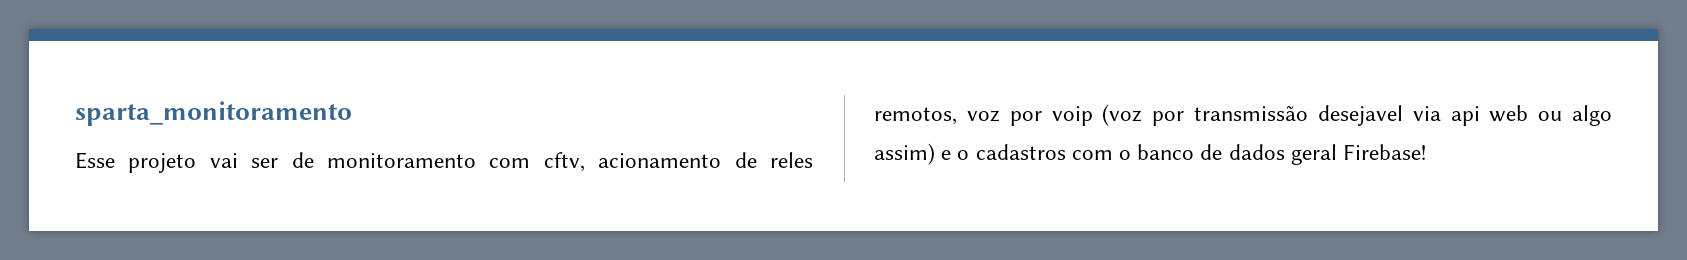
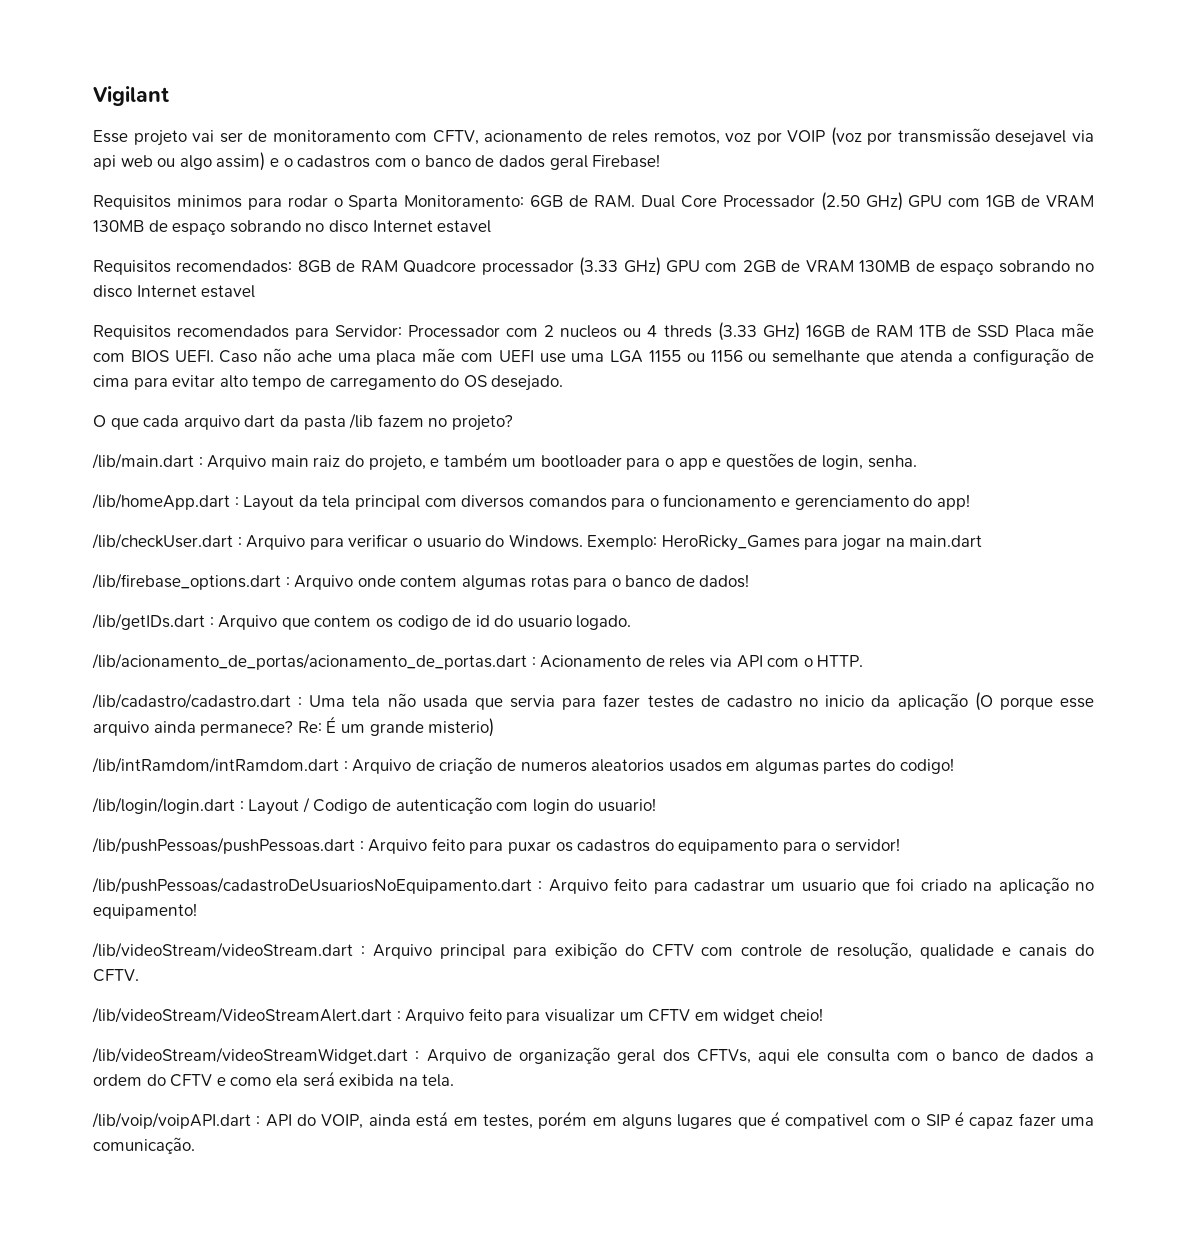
- sparta_monitoramento
+ Vigilant
- Esse projeto vai ser de monitoramento com cftv, acionamento de reles remotos, voz por voip (voz por transmissão desejavel via api web ou algo assim) e o cadastros com o banco de dados geral Firebase!
+ Esse projeto vai ser de monitoramento com CFTV, acionamento de reles remotos, voz por VOIP (voz por transmissão desejavel via api web ou algo assim) e o cadastros com o banco de dados geral Firebase!
+ Requisitos minimos para rodar o Sparta Monitoramento: 6GB de RAM. Dual Core Processador (2.50 GHz) GPU com 1GB de VRAM 130MB de espaço sobrando no disco Internet estavel
+ Requisitos recomendados: 8GB de RAM Quadcore processador (3.33 GHz) GPU com 2GB de VRAM 130MB de espaço sobrando no disco Internet estavel
+ Requisitos recomendados para Servidor: Processador com 2 nucleos ou 4 threds (3.33 GHz) 16GB de RAM 1TB de SSD Placa mãe com BIOS UEFI. Caso não ache uma placa mãe com UEFI use uma LGA 1155 ou 1156 ou semelhante que atenda a configuração de cima para evitar alto tempo de carregamento do OS desejado.
+ O que cada arquivo dart da pasta /lib fazem no projeto?
+ /lib/main.dart : Arquivo main raiz do projeto, e também um bootloader para o app e questões de login, senha.
+ /lib/homeApp.dart : Layout da tela principal com diversos comandos para o funcionamento e gerenciamento do app!
+ /lib/checkUser.dart : Arquivo para verificar o usuario do Windows. Exemplo: HeroRicky_Games para jogar na main.dart
+ /lib/firebase_options.dart : Arquivo onde contem algumas rotas para o banco de dados!
+ /lib/getIDs.dart : Arquivo que contem os codigo de id do usuario logado.
+ /lib/acionamento_de_portas/acionamento_de_portas.dart : Acionamento de reles via API com o HTTP.
+ /lib/cadastro/cadastro.dart : Uma tela não usada que servia para fazer testes de cadastro no inicio da aplicação (O porque esse arquivo ainda permanece? Re: É um grande misterio)
+ /lib/intRamdom/intRamdom.dart : Arquivo de criação de numeros aleatorios usados em algumas partes do codigo!
+ /lib/login/login.dart : Layout / Codigo de autenticação com login do usuario!
+ /lib/pushPessoas/pushPessoas.dart : Arquivo feito para puxar os cadastros do equipamento para o servidor!
+ /lib/pushPessoas/cadastroDeUsuariosNoEquipamento.dart : Arquivo feito para cadastrar um usuario que foi criado na aplicação no equipamento!
+ /lib/videoStream/videoStream.dart : Arquivo principal para exibição do CFTV com controle de resolução, qualidade e canais do CFTV.
+ /lib/videoStream/VideoStreamAlert.dart : Arquivo feito para visualizar um CFTV em widget cheio!
+ /lib/videoStream/videoStreamWidget.dart : Arquivo de organização geral dos CFTVs, aqui ele consulta com o banco de dados a ordem do CFTV e como ela será exibida na tela.
+ /lib/voip/voipAPI.dart : API do VOIP, ainda está em testes, porém em alguns lugares que é compativel com o SIP é capaz fazer uma comunicação.

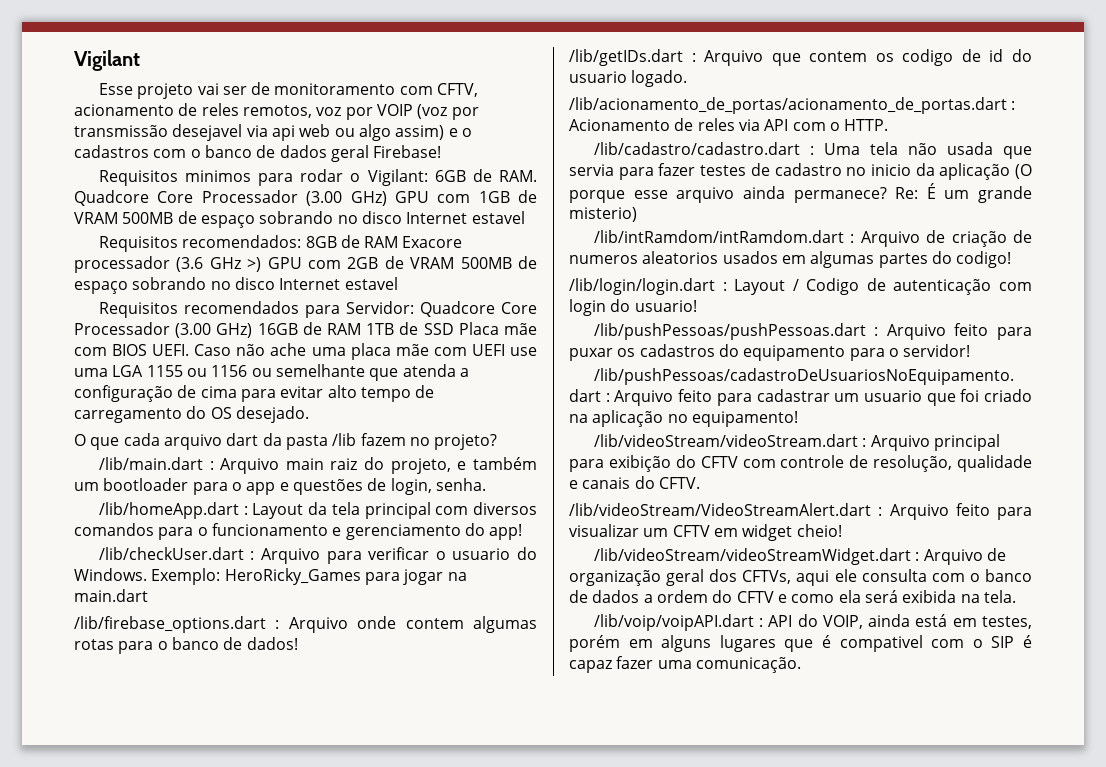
- Requisitos minimos para rodar o Sparta Monitoramento: 6GB de RAM. Dual Core Processador (2.50 GHz) GPU com 1GB de VRAM 130MB de espaço sobrando no disco Internet estavel
+ Requisitos minimos para rodar o Vigilant: 6GB de RAM. Quadcore Core Processador (3.00 GHz) GPU com 1GB de VRAM 500MB de espaço sobrando no disco Internet estavel
- Requisitos recomendados: 8GB de RAM Quadcore processador (3.33 GHz) GPU com 2GB de VRAM 130MB de espaço sobrando no disco Internet estavel
+ Requisitos recomendados: 8GB de RAM Exacore processador (3.6 GHz >) GPU com 2GB de VRAM 500MB de espaço sobrando no disco Internet estavel
- Requisitos recomendados para Servidor: Processador com 2 nucleos ou 4 threds (3.33 GHz) 16GB de RAM 1TB de SSD Placa mãe com BIOS UEFI.
+ Requisitos recomendados para Servidor: Quadcore Core Processador (3.00 GHz) 16GB de RAM 1TB de SSD Placa mãe com BIOS UEFI.

